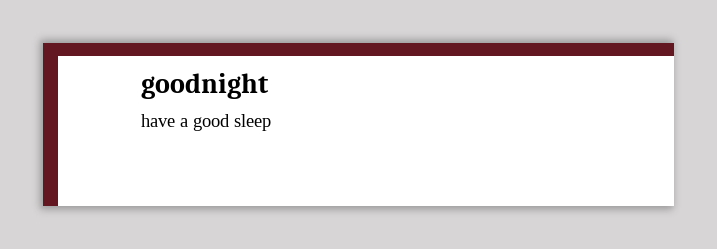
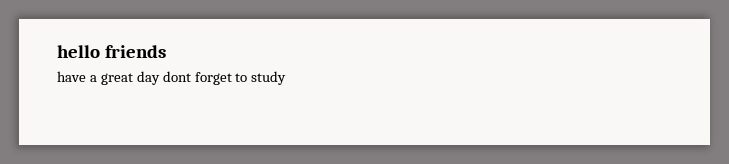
- goodnight
+ hello friends
- have a good sleep
+ have a great day dont forget to study

